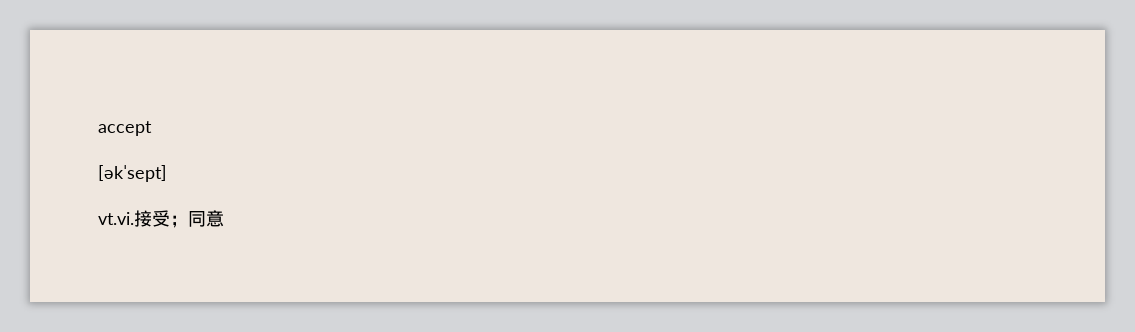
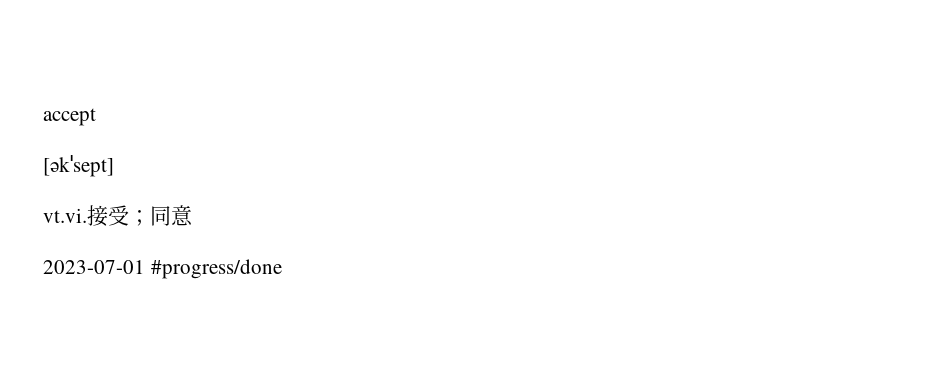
+ 2023-07-01 #progress/done

